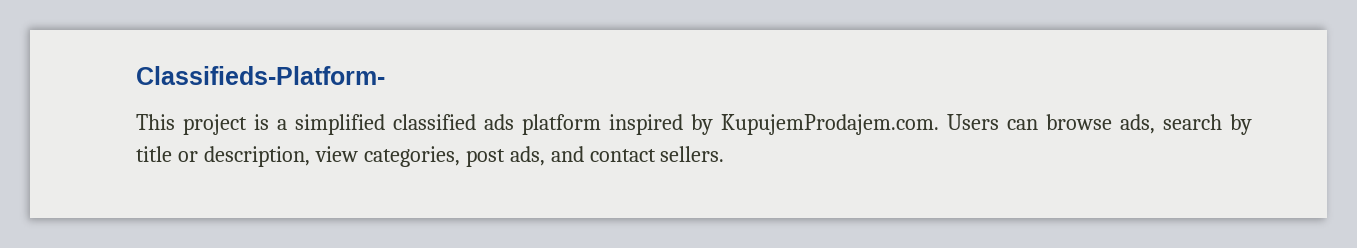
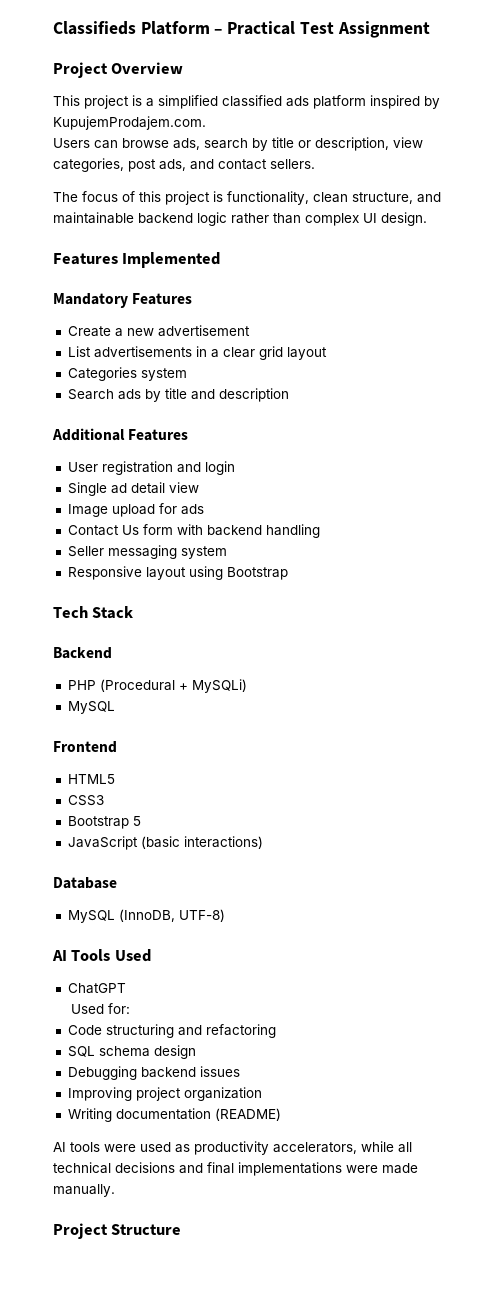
- Classifieds-Platform-
+ Classifieds Platform – Practical Test Assignment
+ Project Overview
- This project is a simplified classified ads platform inspired by KupujemProdajem.com. Users can browse ads, search by title or description, view categories, post ads, and contact sellers.
+ This project is a simplified classified ads platform inspired by KupujemProdajem.com.
+ Users can browse ads, search by title or description, view categories, post ads, and contact sellers.
+ The focus of this project is functionality, clean structure, and maintainable backend logic rather than complex UI design.
+ Features Implemented
+ Mandatory Features
+ Create a new advertisement
+ List advertisements in a clear grid layout
+ Categories system
+ Search ads by title and description
+ Additional Features
+ User registration and login
+ Single ad detail view
+ Image upload for ads
+ Contact Us form with backend handling
+ Seller messaging system
+ Responsive layout using Bootstrap
+ Tech Stack
+ Backend
+ PHP (Procedural + MySQLi)
+ MySQL
+ Frontend
+ HTML5
+ CSS3
+ Bootstrap 5
+ JavaScript (basic interactions)
+ Database
+ MySQL (InnoDB, UTF-8)
+ AI Tools Used
+ ChatGPT
+ Used for:
+ Code structuring and refactoring
+ SQL schema design
+ Debugging backend issues
+ Improving project organization
+ Writing documentation (README)
+ AI tools were used as productivity accelerators, while all technical decisions and final implementations were made manually.
+ Project Structure

